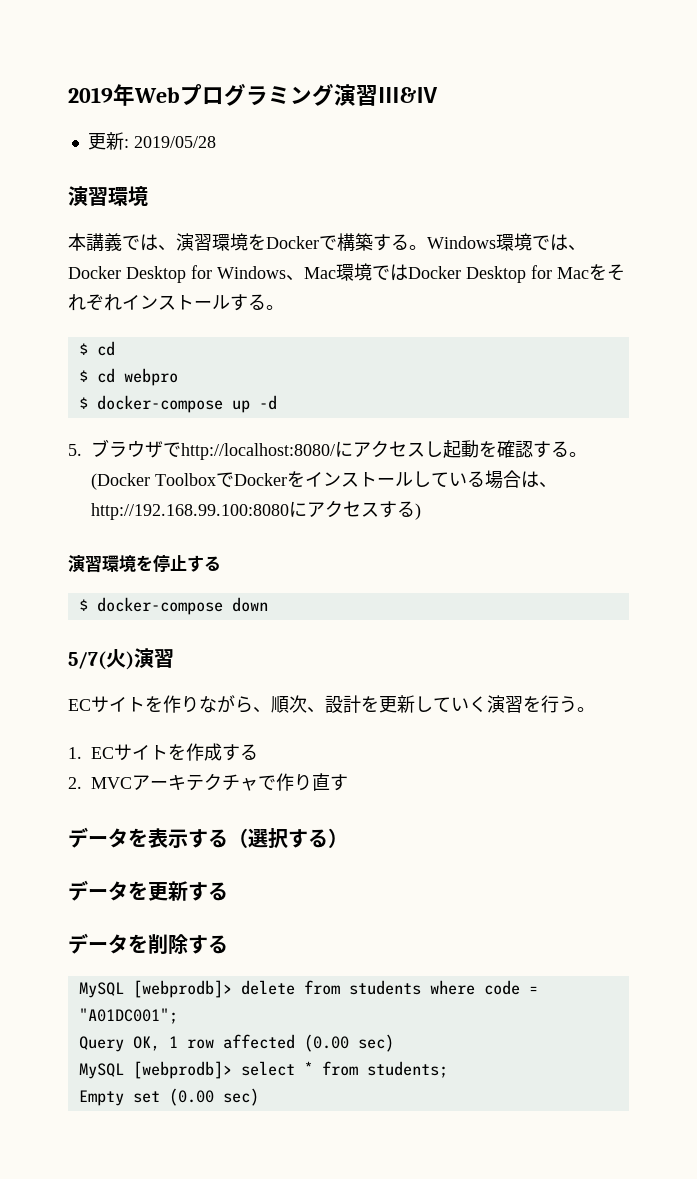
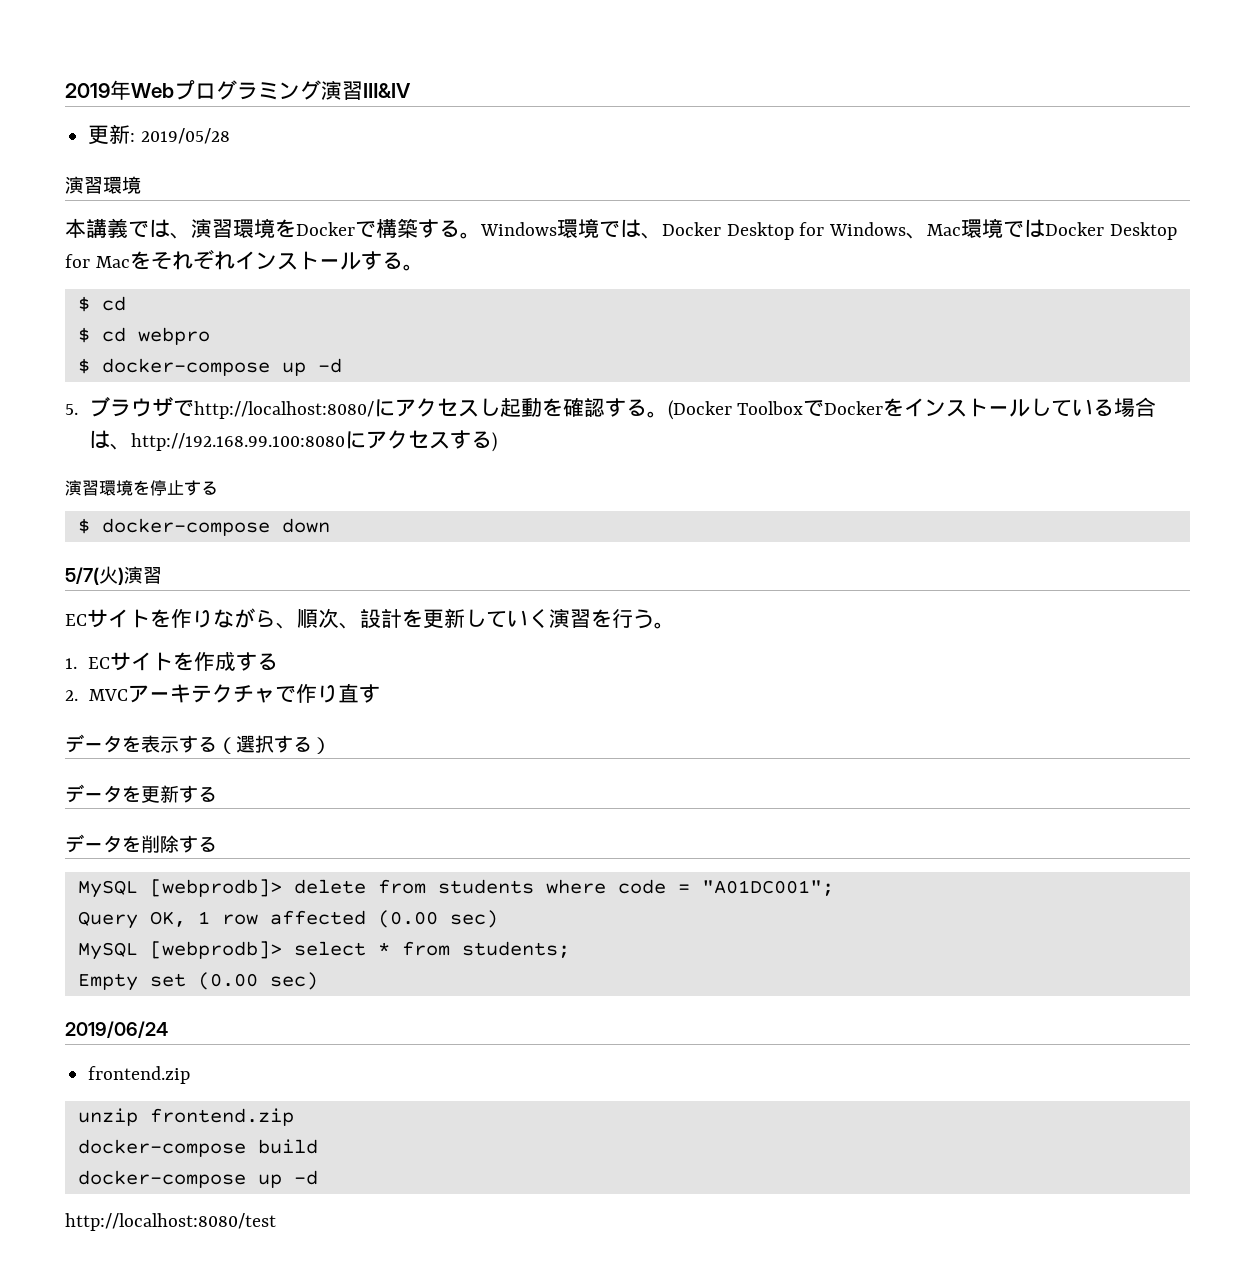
+ 2019/06/24
+ frontend.zip
+ unzip frontend.zip
+ docker-compose build
+ docker-compose up -d
+ http://localhost:8080/test

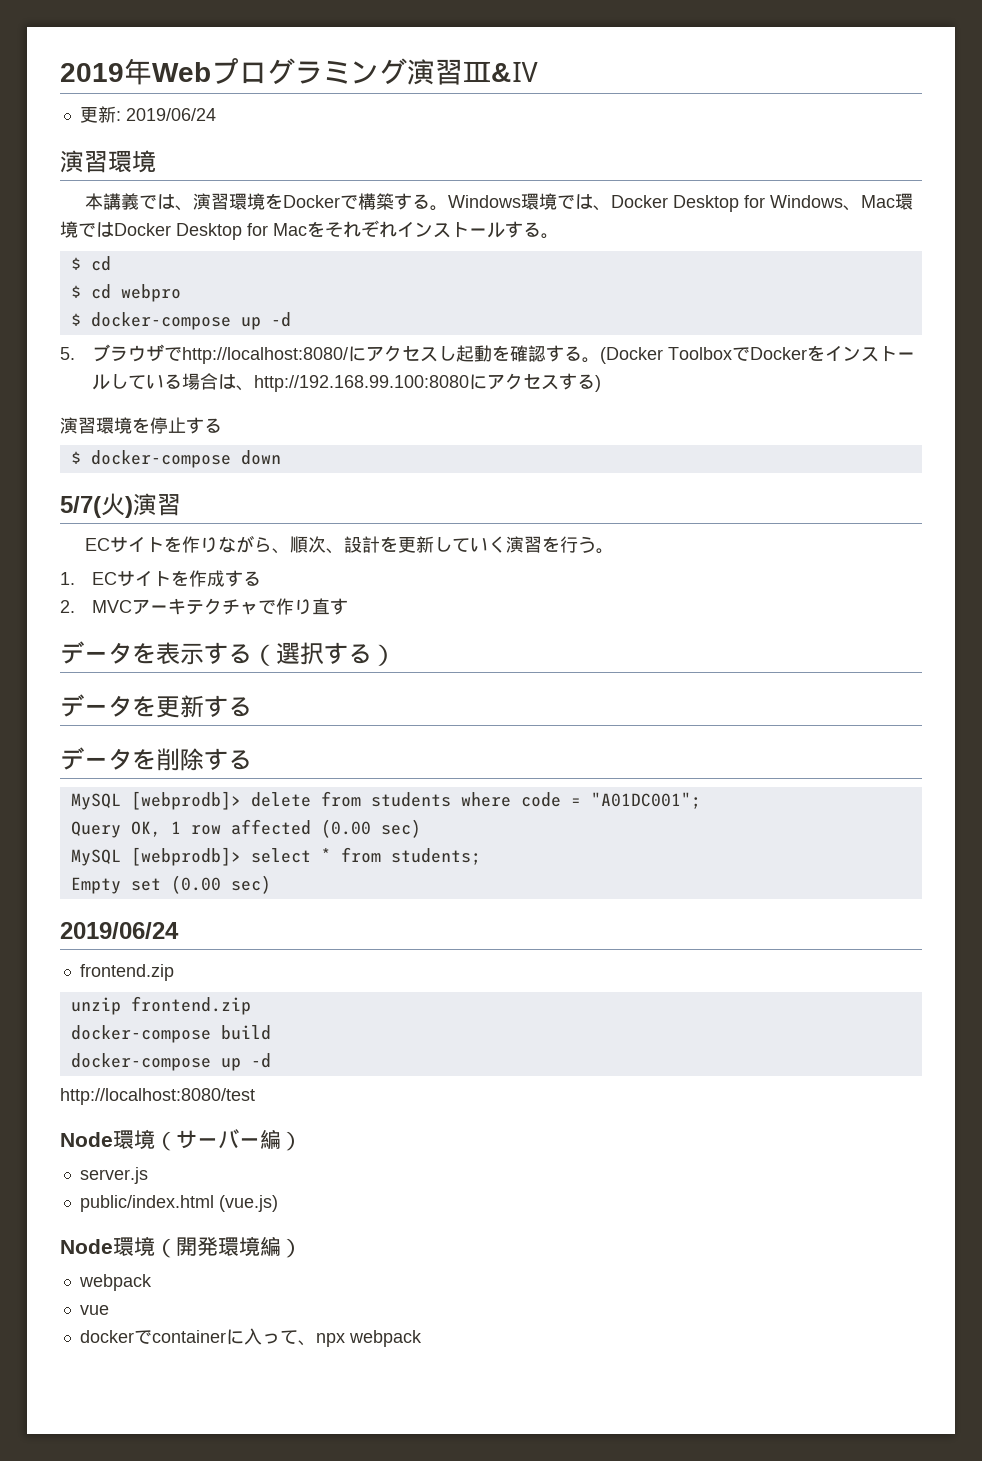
- 更新: 2019/05/28
+ 更新: 2019/06/24
+ Node環境（サーバー編）
+ server.js
+ public/index.html (vue.js)
+ Node環境（開発環境編）
+ webpack
+ vue
+ dockerでcontainerに入って、npx webpack

